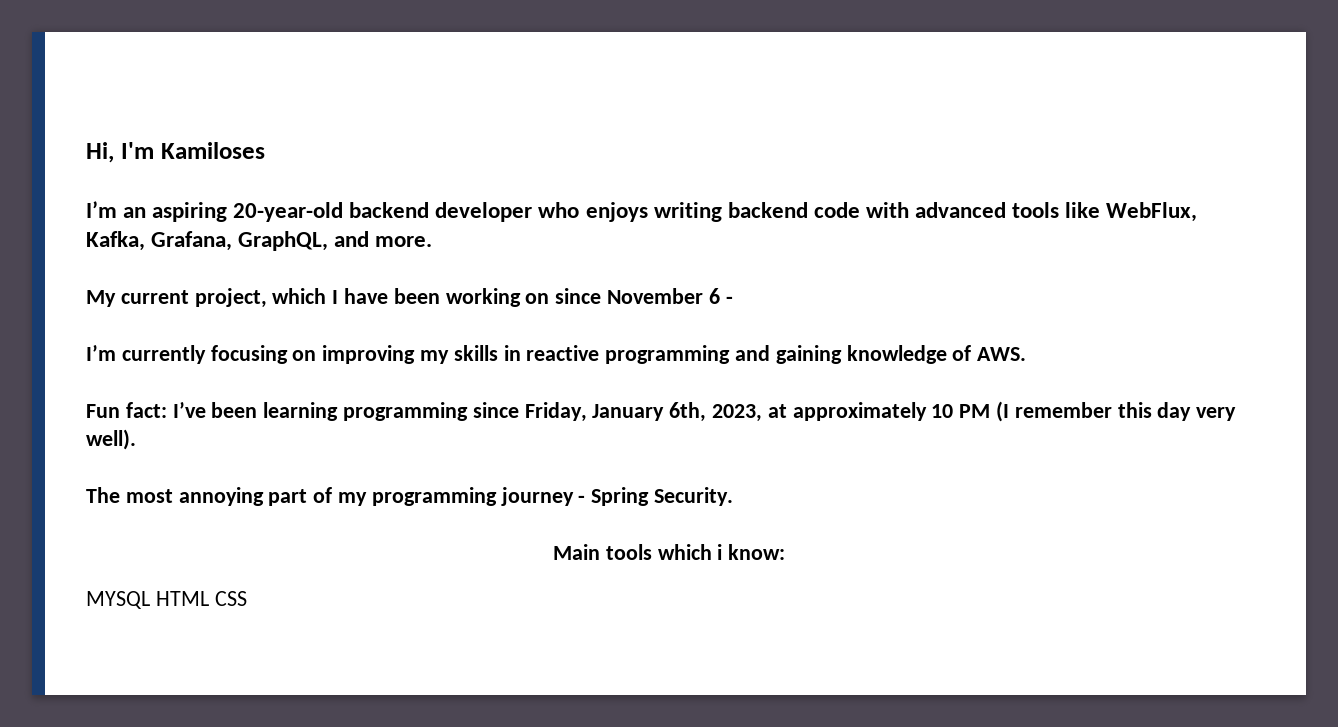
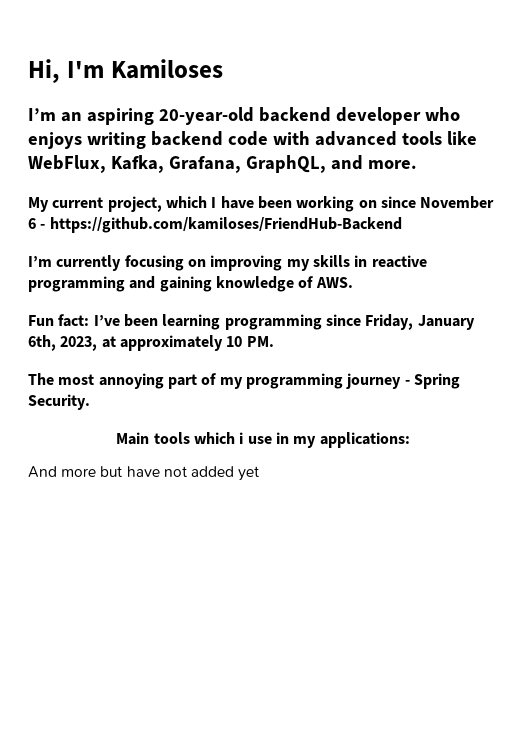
- My current project, which I have been working on since November 6 -
+ My current project, which I have been working on since November 6 - https://github.com/kamiloses/FriendHub-Backend
- Fun fact: I’ve been learning programming since Friday, January 6th, 2023, at approximately 10 PM (I remember this day very well).
+ Fun fact: I’ve been learning programming since Friday, January 6th, 2023, at approximately 10 PM.
- Main tools which i know:
- MYSQL HTML CSS
+ Main tools which i use in my applications:
+ And more but have not added yet

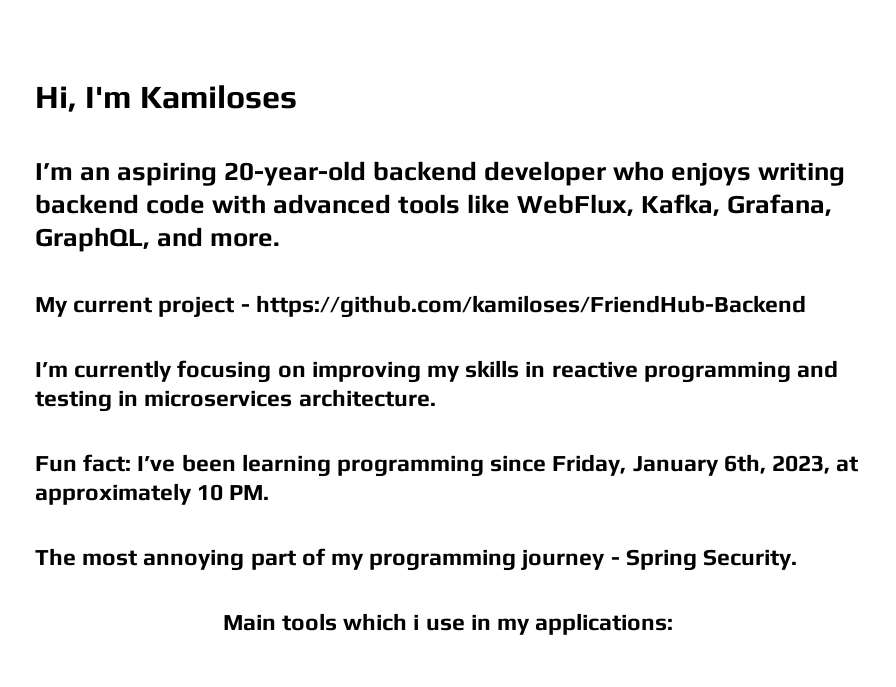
- My current project, which I have been working on since November 6 - https://github.com/kamiloses/FriendHub-Backend
+ My current project - https://github.com/kamiloses/FriendHub-Backend
- I’m currently focusing on improving my skills in reactive programming and gaining knowledge of AWS.
+ I’m currently focusing on improving my skills in reactive programming and testing in microservices architecture.
- And more but have not added yet

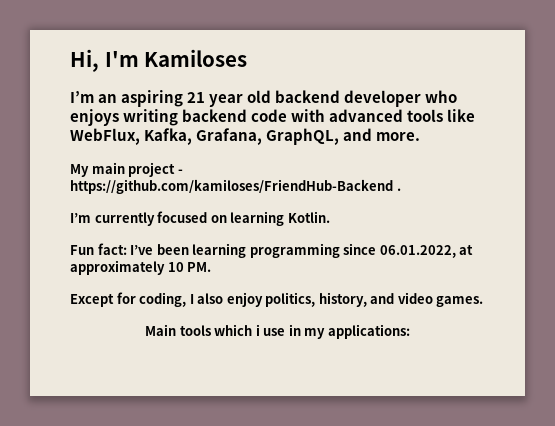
- I’m an aspiring 20-year-old backend developer who enjoys writing backend code with advanced tools like WebFlux, Kafka, Grafana, GraphQL, and more.
+ I’m an aspiring 21 year old backend developer who enjoys writing backend code with advanced tools like WebFlux, Kafka, Grafana, GraphQL, and more.
- My current project - https://github.com/kamiloses/FriendHub-Backend
+ My main project - https://github.com/kamiloses/FriendHub-Backend .
- I’m currently focusing on improving my skills in reactive programming and testing in microservices architecture.
+ I’m currently focused on learning Kotlin.
- Fun fact: I’ve been learning programming since Friday, January 6th, 2023, at approximately 10 PM.
+ Fun fact: I’ve been learning programming since 06.01.2022, at approximately 10 PM.
- The most annoying part of my programming journey - Spring Security.
+ Except for coding, I also enjoy politics, history, and video games.

